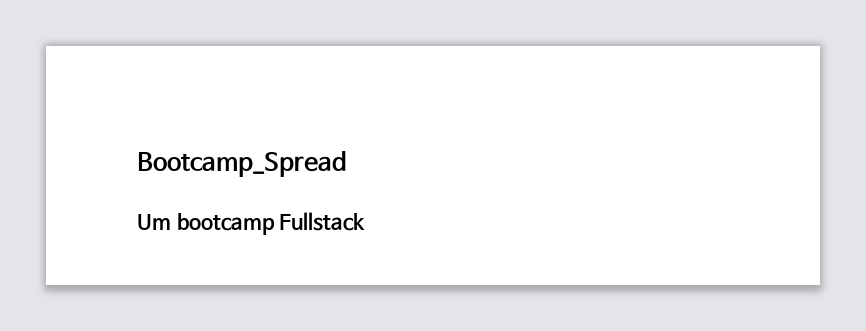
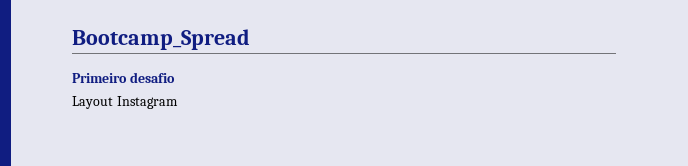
- Um bootcamp Fullstack
+ Primeiro desafio
+ Layout Instagram

